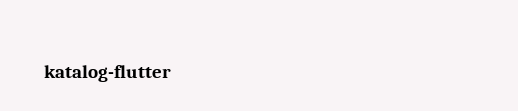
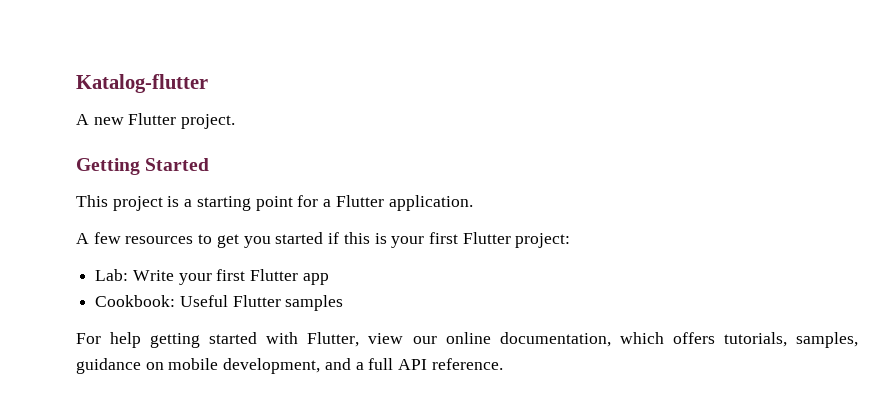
- katalog-flutter
+ Katalog-flutter
+ A new Flutter project.
+ Getting Started
+ This project is a starting point for a Flutter application.
+ A few resources to get you started if this is your first Flutter project:
+ Lab: Write your first Flutter app
+ Cookbook: Useful Flutter samples
+ For help getting started with Flutter, view our online documentation, which offers tutorials, samples, guidance on mobile development, and a full API reference.

